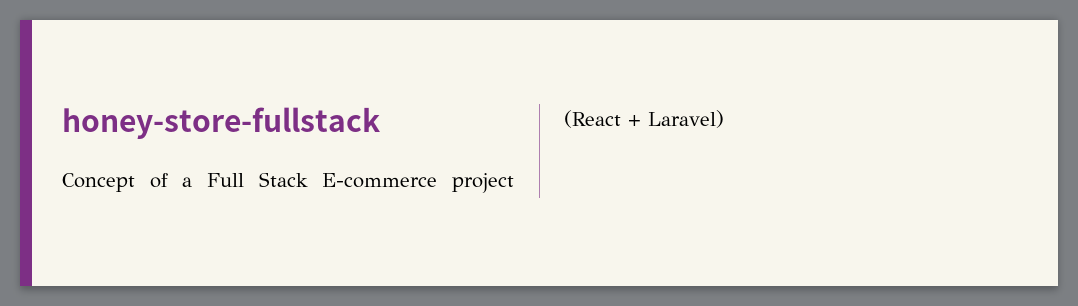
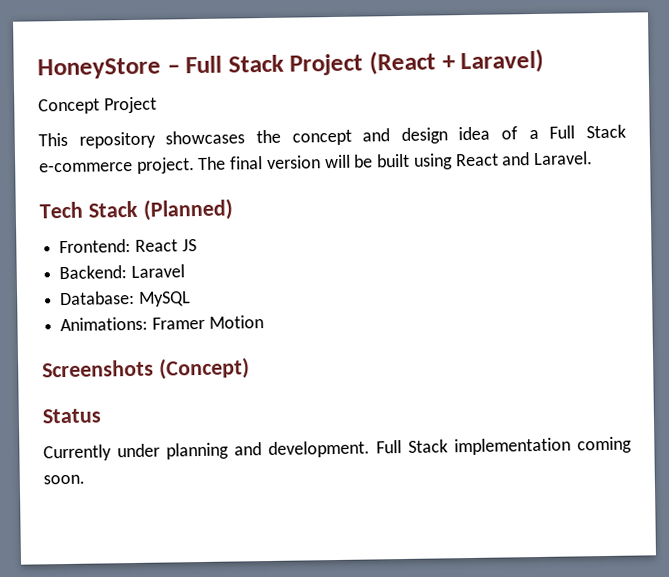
- honey-store-fullstack
- Concept of a Full Stack E-commerce project (React + Laravel)
+ HoneyStore – Full Stack Project (React + Laravel)
+ Concept Project
+ This repository showcases the concept and design idea of a Full Stack e-commerce project. The final version will be built using React and Laravel.
+ Tech Stack (Planned)
+ Frontend: React JS
+ Backend: Laravel
+ Database: MySQL
+ Animations: Framer Motion
+ Screenshots (Concept)
+ Status
+ Currently under planning and development. Full Stack implementation coming soon.

